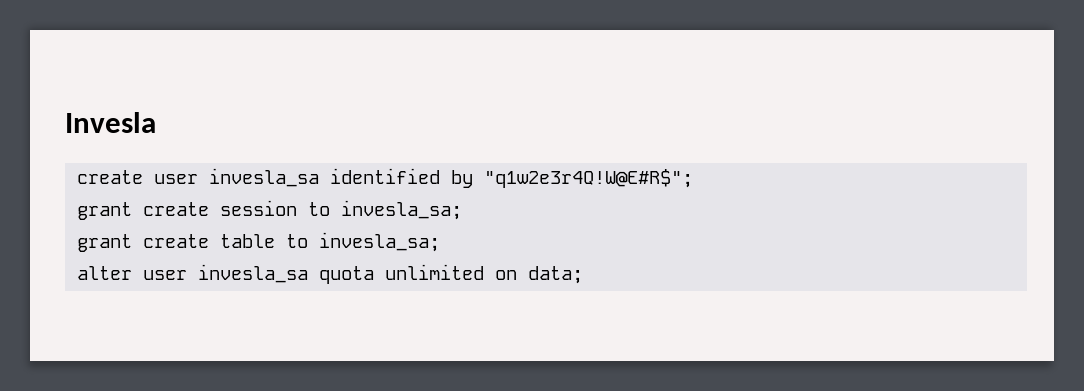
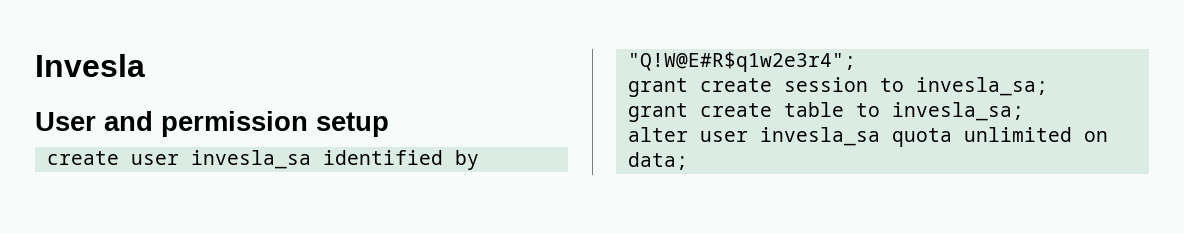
+ User and permission setup
- create user invesla_sa identified by "q1w2e3r4Q!W@E#R$";
+ create user invesla_sa identified by "Q!W@E#R$q1w2e3r4";

